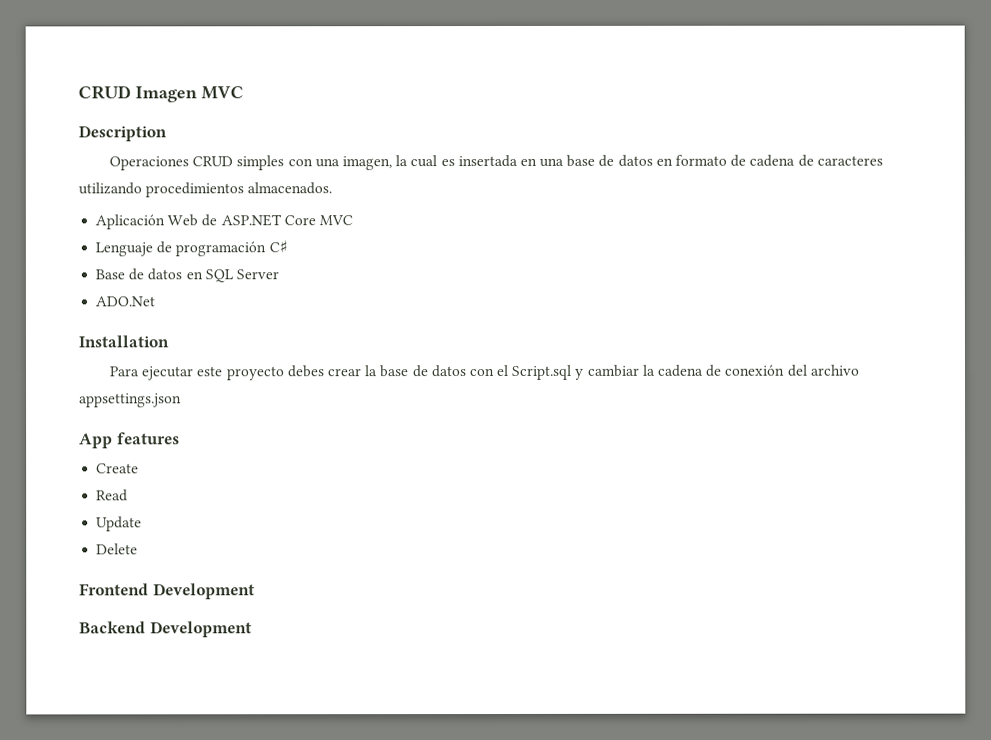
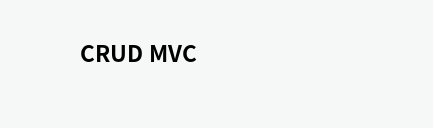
- CRUD Imagen MVC
- Description
- Operaciones CRUD simples con una imagen, la cual es insertada en una base de datos en formato de cadena de caracteres utilizando procedimientos almacenados.
- Aplicación Web de ASP.NET Core MVC
- Lenguaje de programación C♯
- Base de datos en SQL Server
- ADO.Net
- Installation
- Para ejecutar este proyecto debes crear la base de datos con el Script.sql y cambiar la cadena de conexión del archivo appsettings.json
- App features
- Create
- Read
- Update
- Delete
- Frontend Development
- Backend Development
+ CRUD MVC

